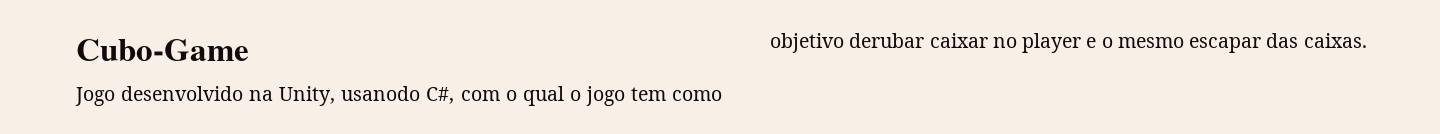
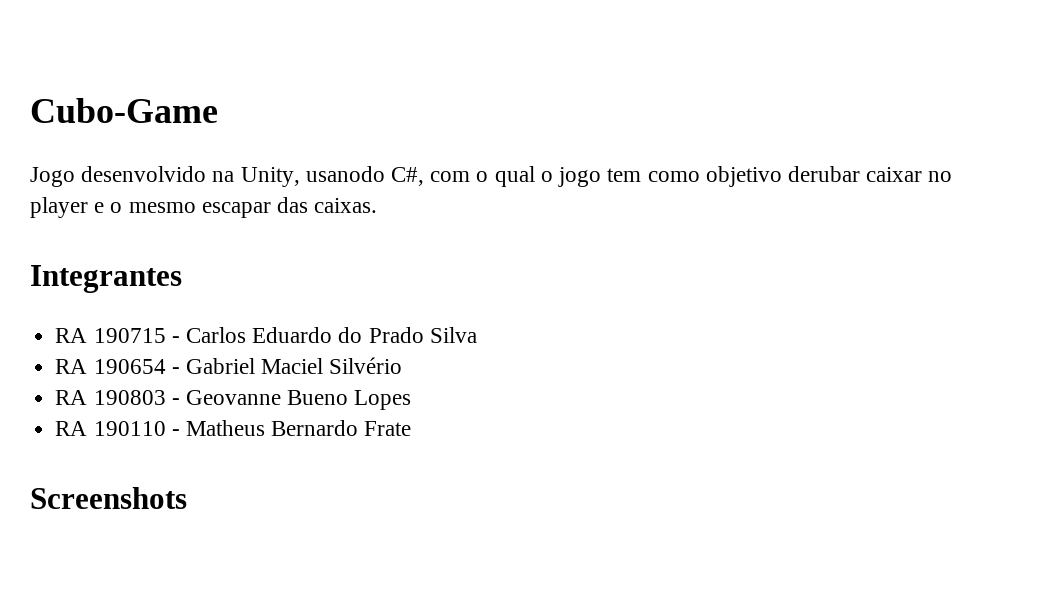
+ Integrantes
+ RA 190715 - Carlos Eduardo do Prado Silva
+ RA 190654 - Gabriel Maciel Silvério
+ RA 190803 - Geovanne Bueno Lopes
+ RA 190110 - Matheus Bernardo Frate
+ Screenshots

